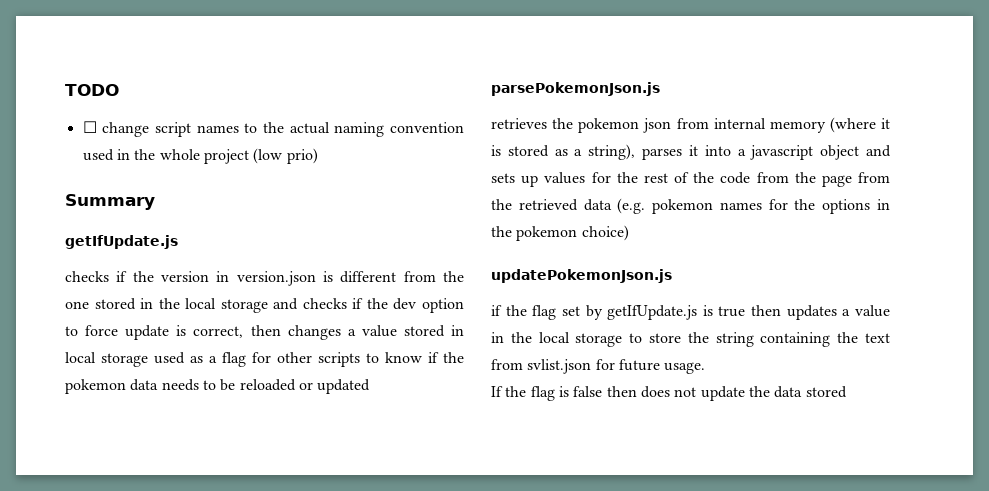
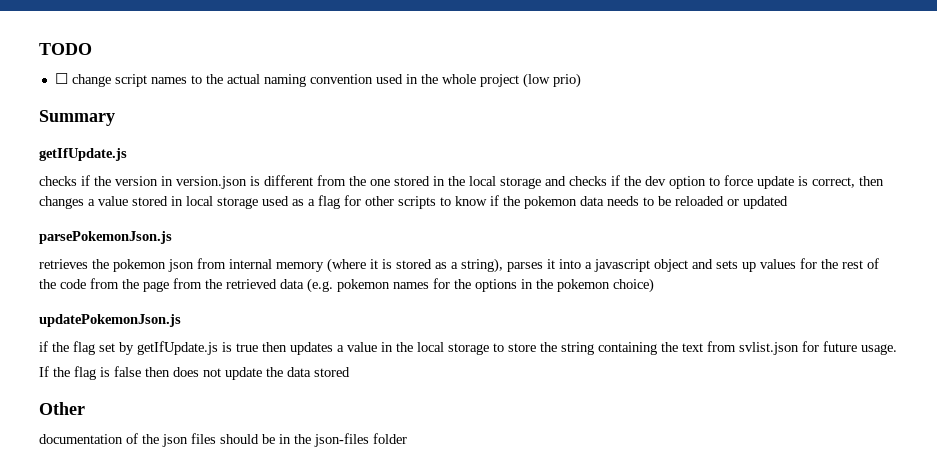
+ Other
+ documentation of the json files should be in the json-files folder

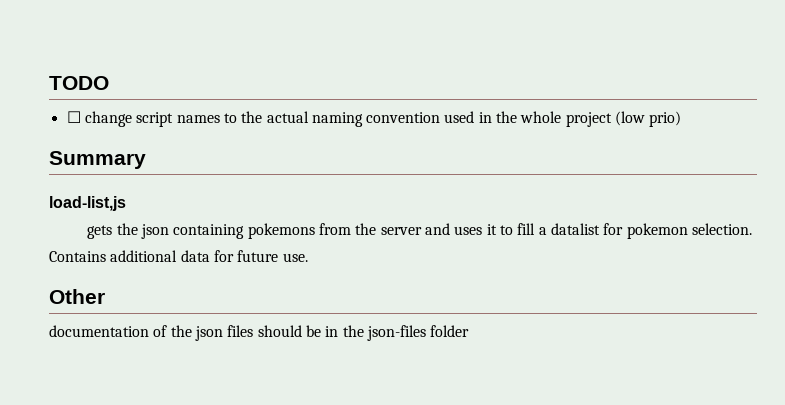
  Summary
- getIfUpdate.js
- checks if the version in version.json is different from the one stored in the local storage and checks if the dev option to force update is correct, then changes a value stored in local storage used as a flag for other scripts to know if the pokemon data needs to be reloaded or updated
- parsePokemonJson.js
- retrieves the pokemon json from internal memory (where it is stored as a string), parses it into a javascript object and sets up values for the rest of the code from the page from the retrieved data (e.g. pokemon names for the options in the pokemon choice)
- updatePokemonJson.js
- if the flag set by getIfUpdate.js is true then updates a value in the local storage to store the string containing the text from svlist.json for future usage.
- If the flag is false then does not update the data stored
+ load-list,js
+ gets the json containing pokemons from the server and uses it to fill a datalist for pokemon selection.
+ Contains additional data for future use.

